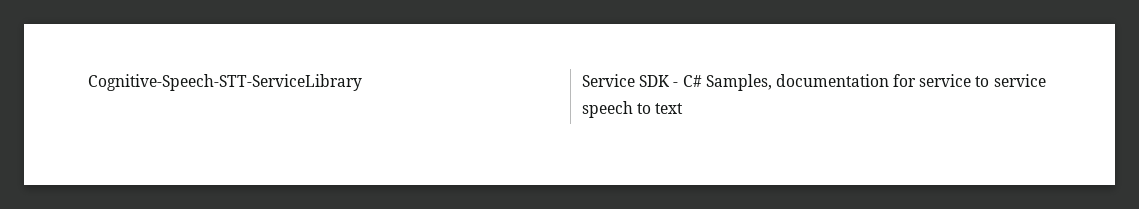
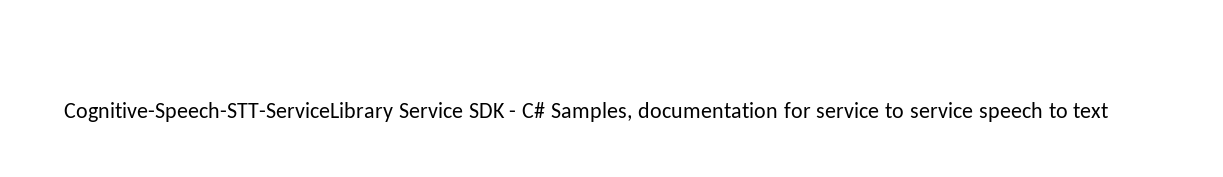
- Cognitive-Speech-STT-ServiceLibrary
- Service SDK - C# Samples, documentation for service to service speech to text
+ Cognitive-Speech-STT-ServiceLibrary Service SDK - C# Samples, documentation for service to service speech to text

